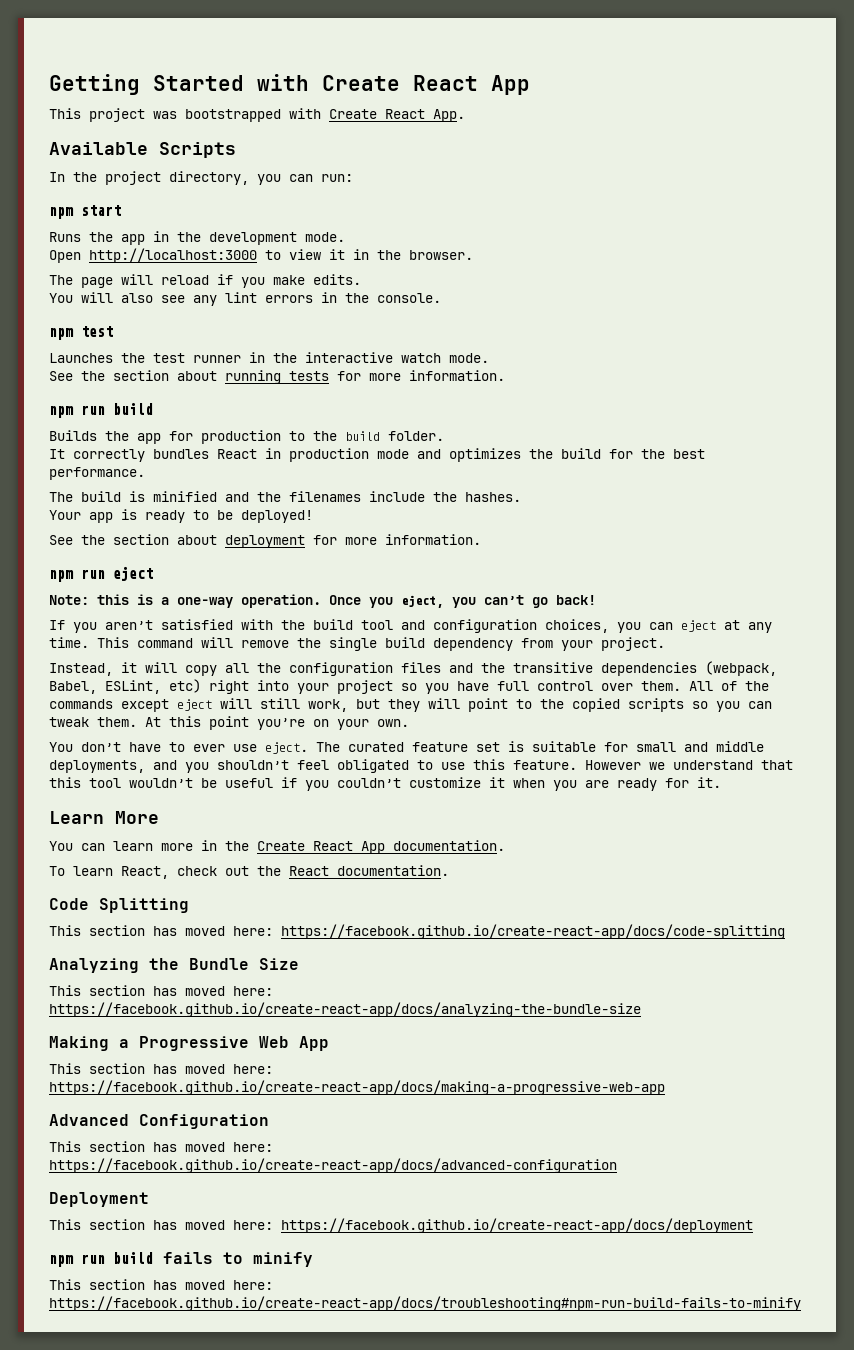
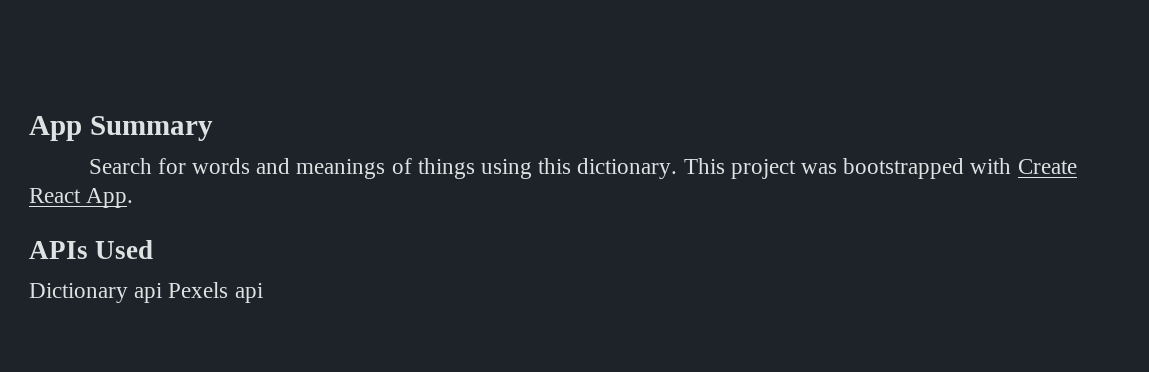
- Getting Started with Create React App
- This project was bootstrapped with Create React App.
+ App Summary
+ Search for words and meanings of things using this dictionary. This project was bootstrapped with Create React App.
- Available Scripts
- In the project directory, you can run:
- npm start
- Runs the app in the development mode.
- Open http://localhost:3000 to view it in the browser.
- The page will reload if you make edits.
- You will also see any lint errors in the console.
- npm test
- Launches the test runner in the interactive watch mode.
- See the section about running tests for more information.
- npm run build
- Builds the app for production to the build folder.
- It correctly bundles React in production mode and optimizes the build for the best performance.
- The build is minified and the filenames include the hashes.
- Your app is ready to be deployed!
- See the section about deployment for more information.
- npm run eject
- Note: this is a one-way operation. Once you eject, you can’t go back!
- If you aren’t satisfied with the build tool and configuration choices, you can eject at any time. This command will remove the single build dependency from your project.
- Instead, it will copy all the configuration files and the transitive dependencies (webpack, Babel, ESLint, etc) right into your project so you have full control over them. All of the commands except eject will still work, but they will point to the copied scripts so you can tweak them. At this point you’re on your own.
- You don’t have to ever use eject. The curated feature set is suitable for small and middle deployments, and you shouldn’t feel obligated to use this feature. However we understand that this tool wouldn’t be useful if you couldn’t customize it when you are ready for it.
- Learn More
- You can learn more in the Create React App documentation.
- To learn React, check out the React documentation.
- Code Splitting
- This section has moved here: https://facebook.github.io/create-react-app/docs/code-splitting
- Analyzing the Bundle Size
- This section has moved here: https://facebook.github.io/create-react-app/docs/analyzing-the-bundle-size
- Making a Progressive Web App
- This section has moved here: https://facebook.github.io/create-react-app/docs/making-a-progressive-web-app
- Advanced Configuration
- This section has moved here: https://facebook.github.io/create-react-app/docs/advanced-configuration
- Deployment
- This section has moved here: https://facebook.github.io/create-react-app/docs/deployment
- npm run build fails to minify
- This section has moved here: https://facebook.github.io/create-react-app/docs/troubleshooting#npm-run-build-fails-to-minify
+ APIs Used
+ Dictionary api Pexels api

